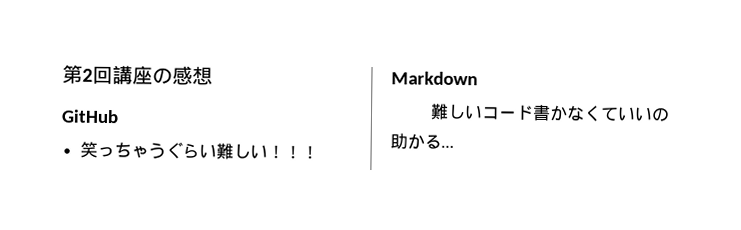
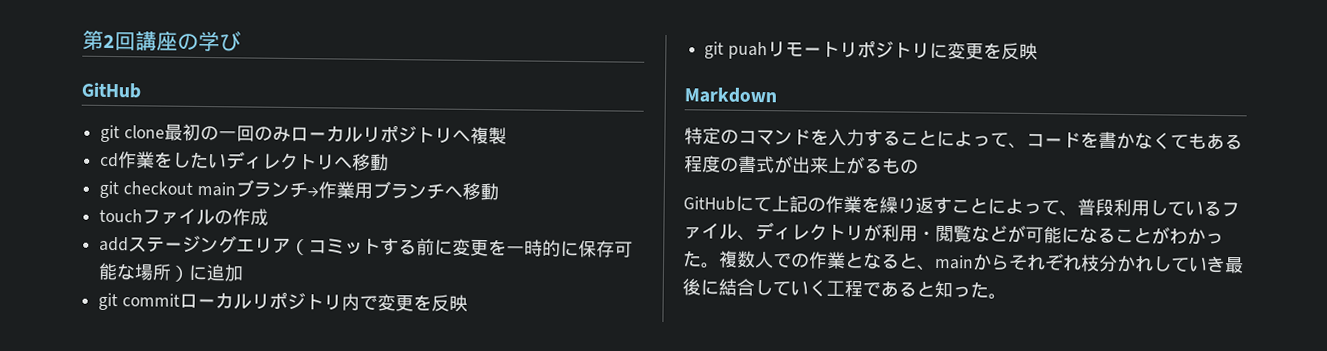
- 第2回講座の感想
+ 第2回講座の学び
- 笑っちゃうぐらい難しい！！！
+ git clone最初の一回のみローカルリポジトリへ複製
+ cd作業をしたいディレクトリへ移動
+ git checkout mainブランチ→作業用ブランチへ移動
+ touchファイルの作成
+ addステージングエリア（コミットする前に変更を一時的に保存可能な場所）に追加
+ git commitローカルリポジトリ内で変更を反映
+ git puahリモートリポジトリに変更を反映
  Markdown
- 難しいコード書かなくていいの助かる…
+ 特定のコマンドを入力することによって、コードを書かなくてもある程度の書式が出来上がるもの
+ GitHubにて上記の作業を繰り返すことによって、普段利用しているファイル、ディレクトリが利用・閲覧などが可能になることがわかった。複数人での作業となると、mainからそれぞれ枝分かれしていき最後に結合していく工程であると知った。

